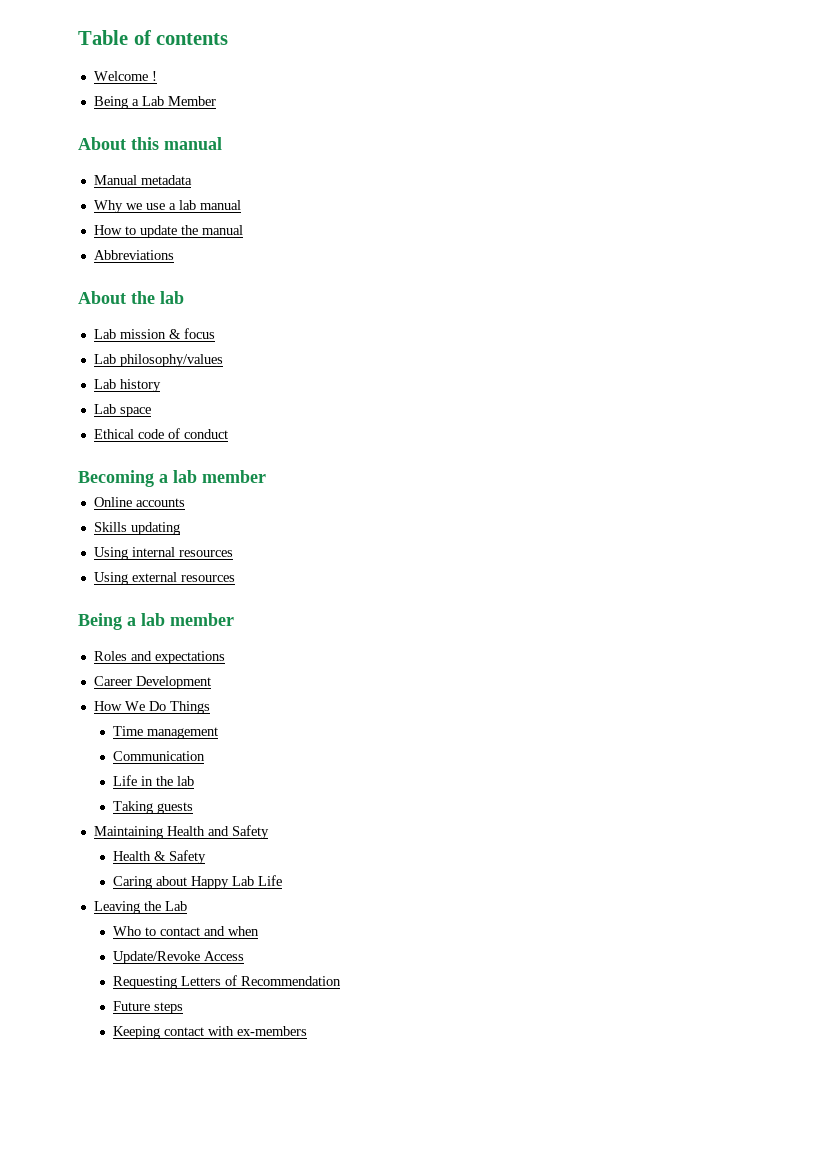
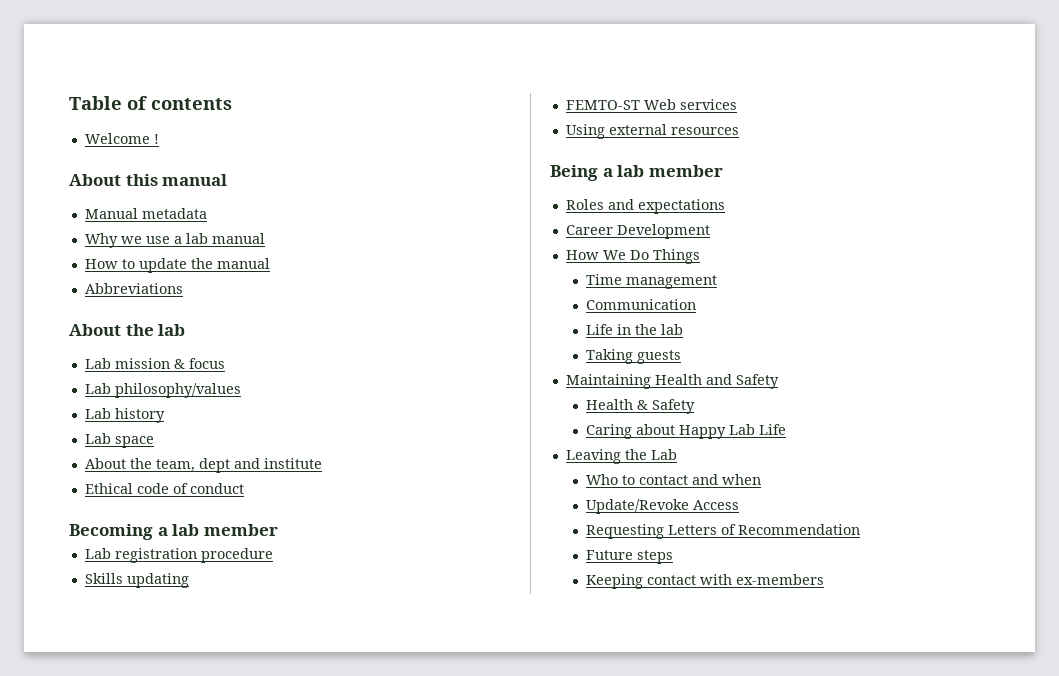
- Being a Lab Member
+ About the team, dept and institute
- Online accounts
+ Lab registration procedure
- Using internal resources
+ FEMTO-ST Web services

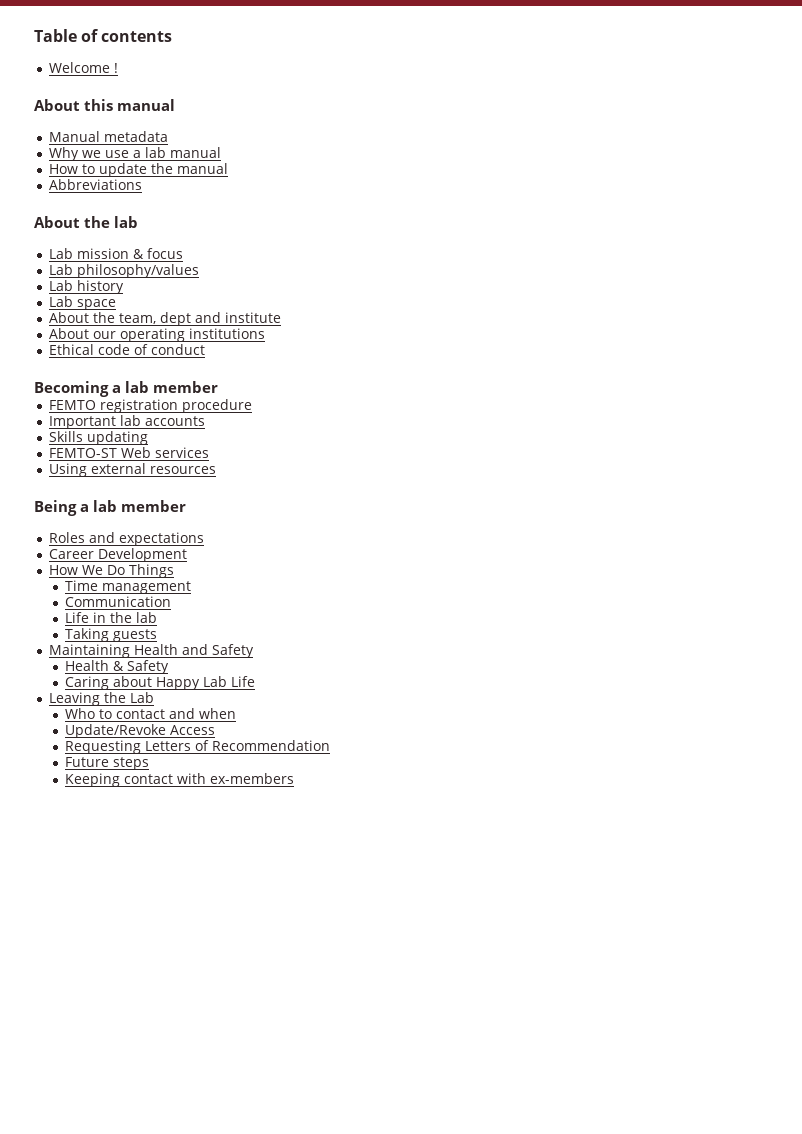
+ About our operating institutions
- Lab registration procedure
+ FEMTO registration procedure
+ Important lab accounts

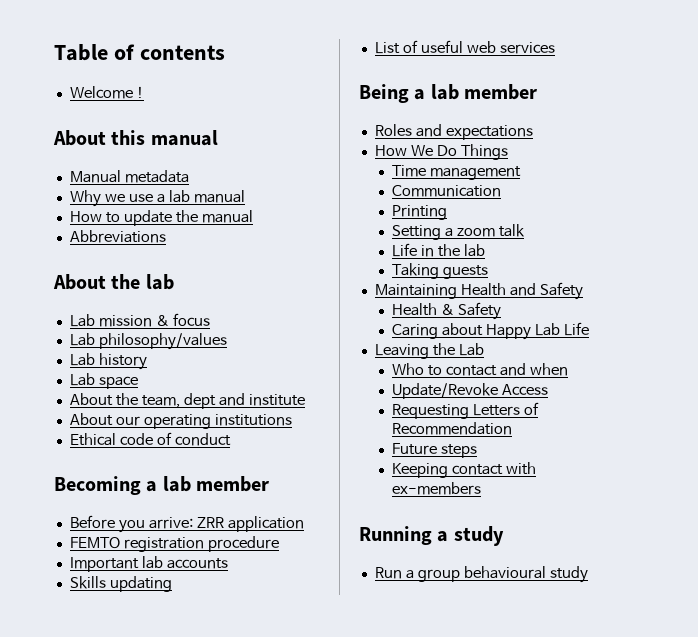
+ Before you arrive: ZRR application
- FEMTO-ST Web services
- Using external resources
+ List of useful web services
- Career Development
+ Printing
+ Setting a zoom talk
+ Running a study
+ Run a group behavioural study

